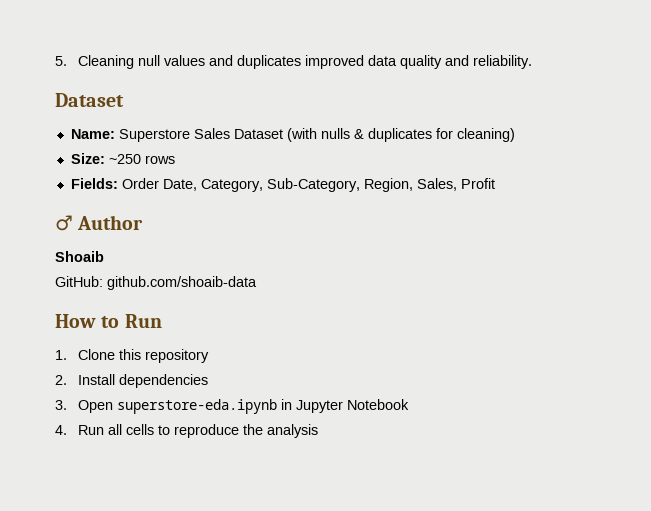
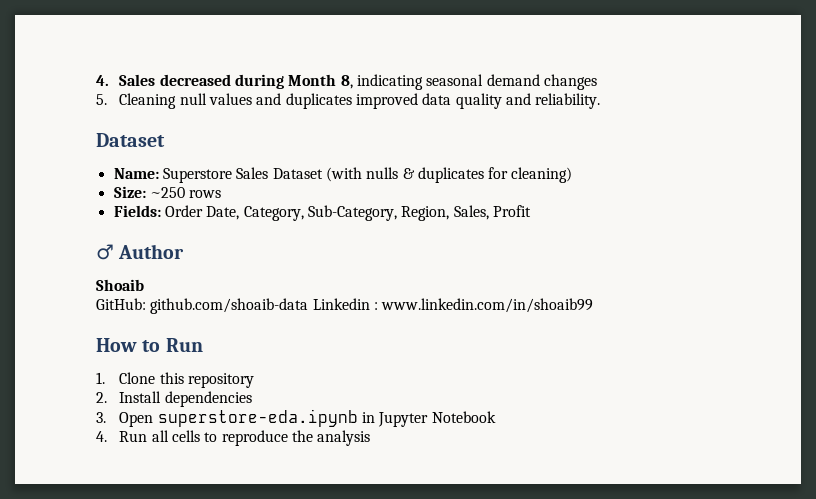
+ 4. Sales decreased during Month 8, indicating seasonal demand changes
- GitHub: github.com/shoaib-data
+ GitHub: github.com/shoaib-data Linkedin : www.linkedin.com/in/shoaib99

